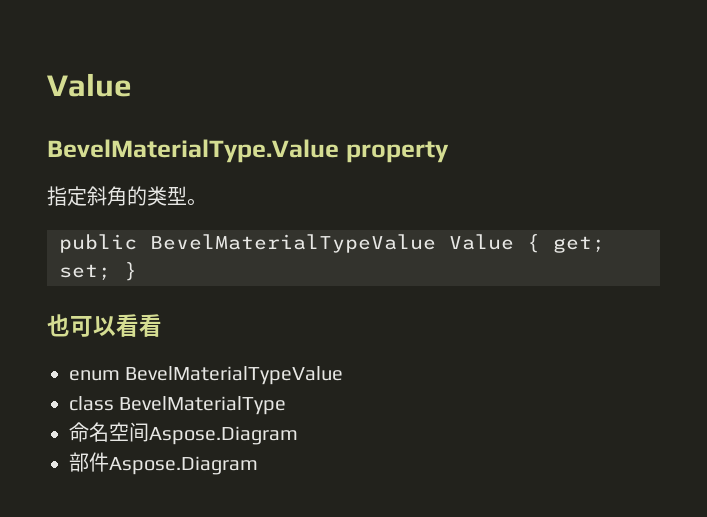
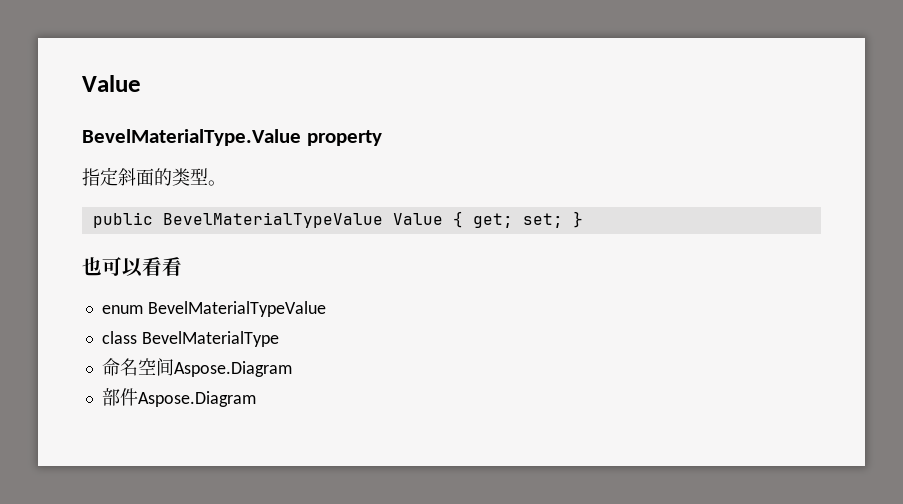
- 指定斜角的类型。
+ 指定斜面的类型。

